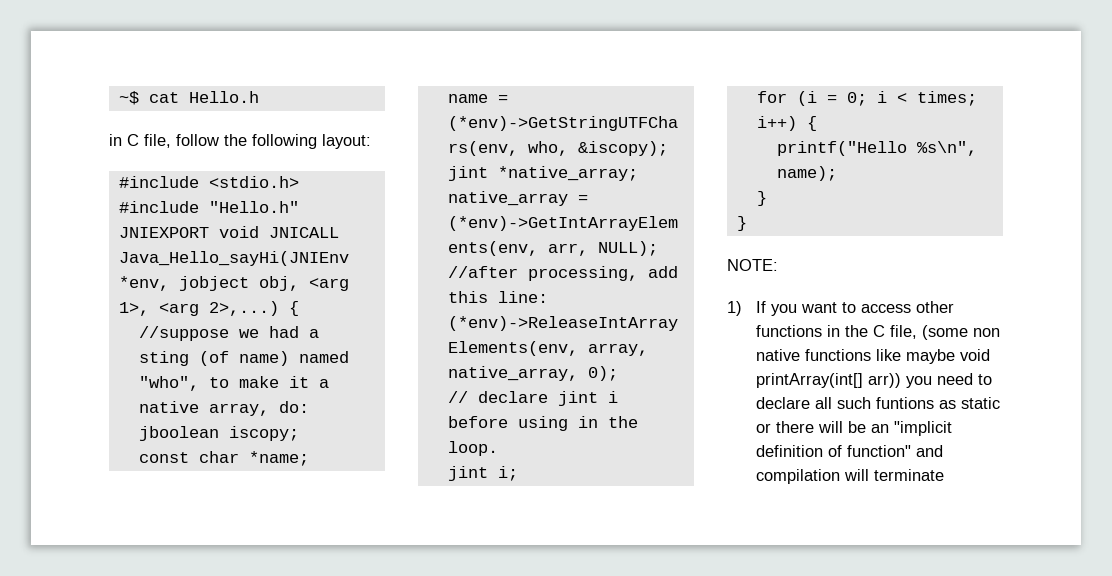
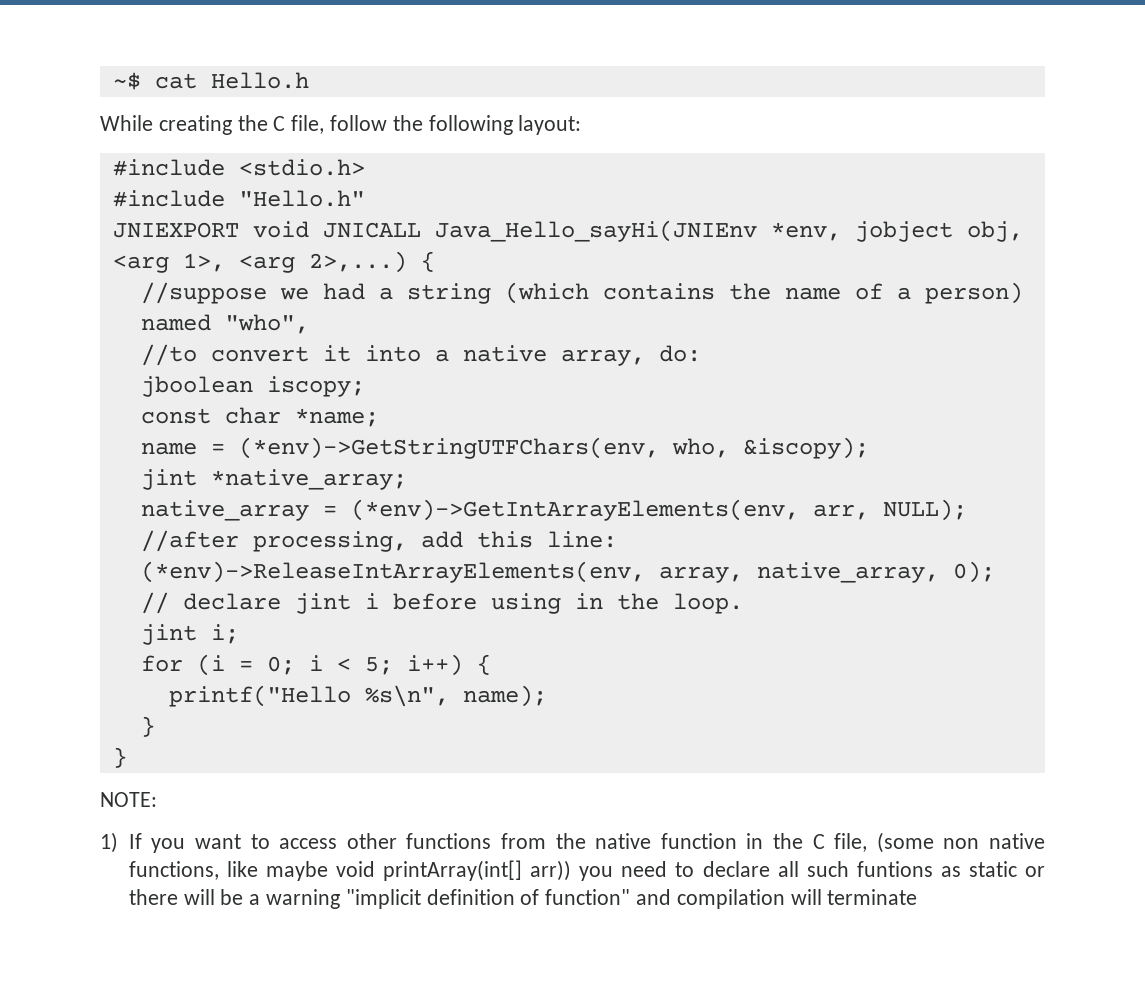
- in C file, follow the following layout:
+ While creating the C file, follow the following layout:
- //suppose we had a sting (of name) named "who", to make it a native array, do:
+ //suppose we had a string (which contains the name of a person) named "who",
+ //to convert it into a native array, do:
- for (i = 0; i < times; i++) {
+ for (i = 0; i < 5; i++) {
- 1) If you want to access other functions in the C file, (some non native functions like maybe void printArray(int[] arr)) you need to declare all such funtions as static or there will be an "implicit definition of function" and compilation will terminate
+ 1) If you want to access other functions from the native function in the C file, (some non native functions, like maybe void printArray(int[] arr)) you need to declare all such funtions as static or there will be a warning "implicit definition of function" and compilation will terminate

